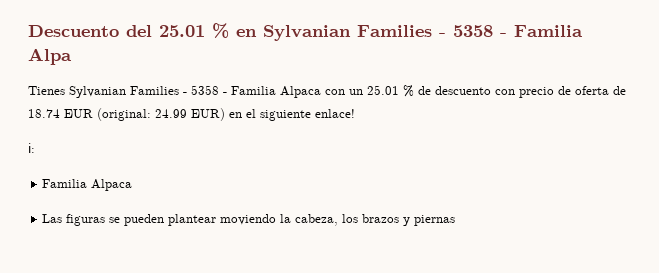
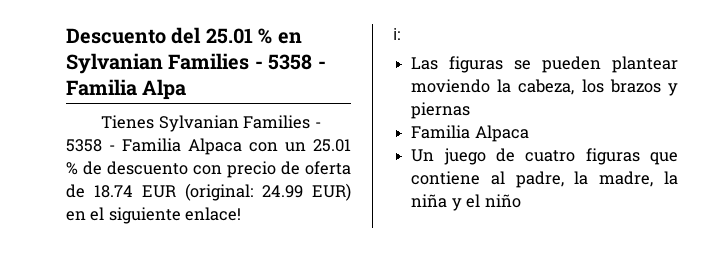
  ℹ:
- Familia Alpaca
  Las figuras se pueden plantear moviendo la cabeza, los brazos y piernas
+ Familia Alpaca
+ Un juego de cuatro figuras que contiene al padre, la madre, la niña y el niño

